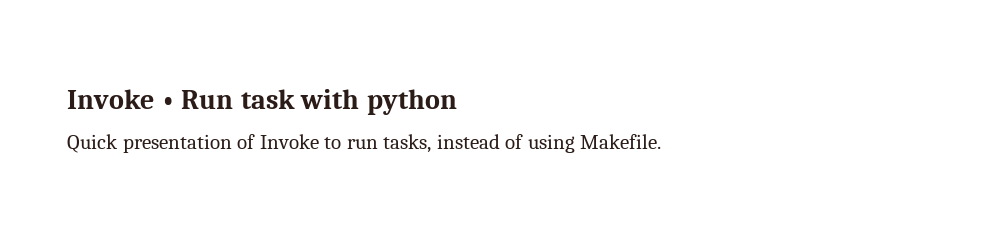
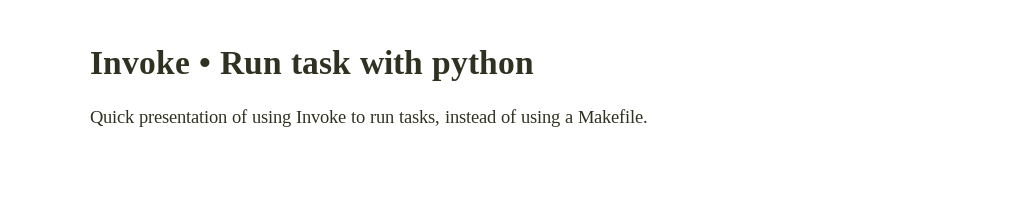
- Quick presentation of Invoke to run tasks, instead of using Makefile.
+ Quick presentation of using Invoke to run tasks, instead of using a Makefile.

